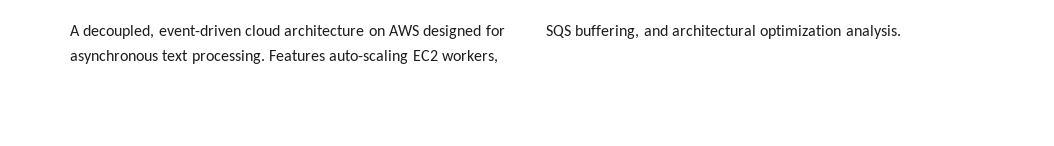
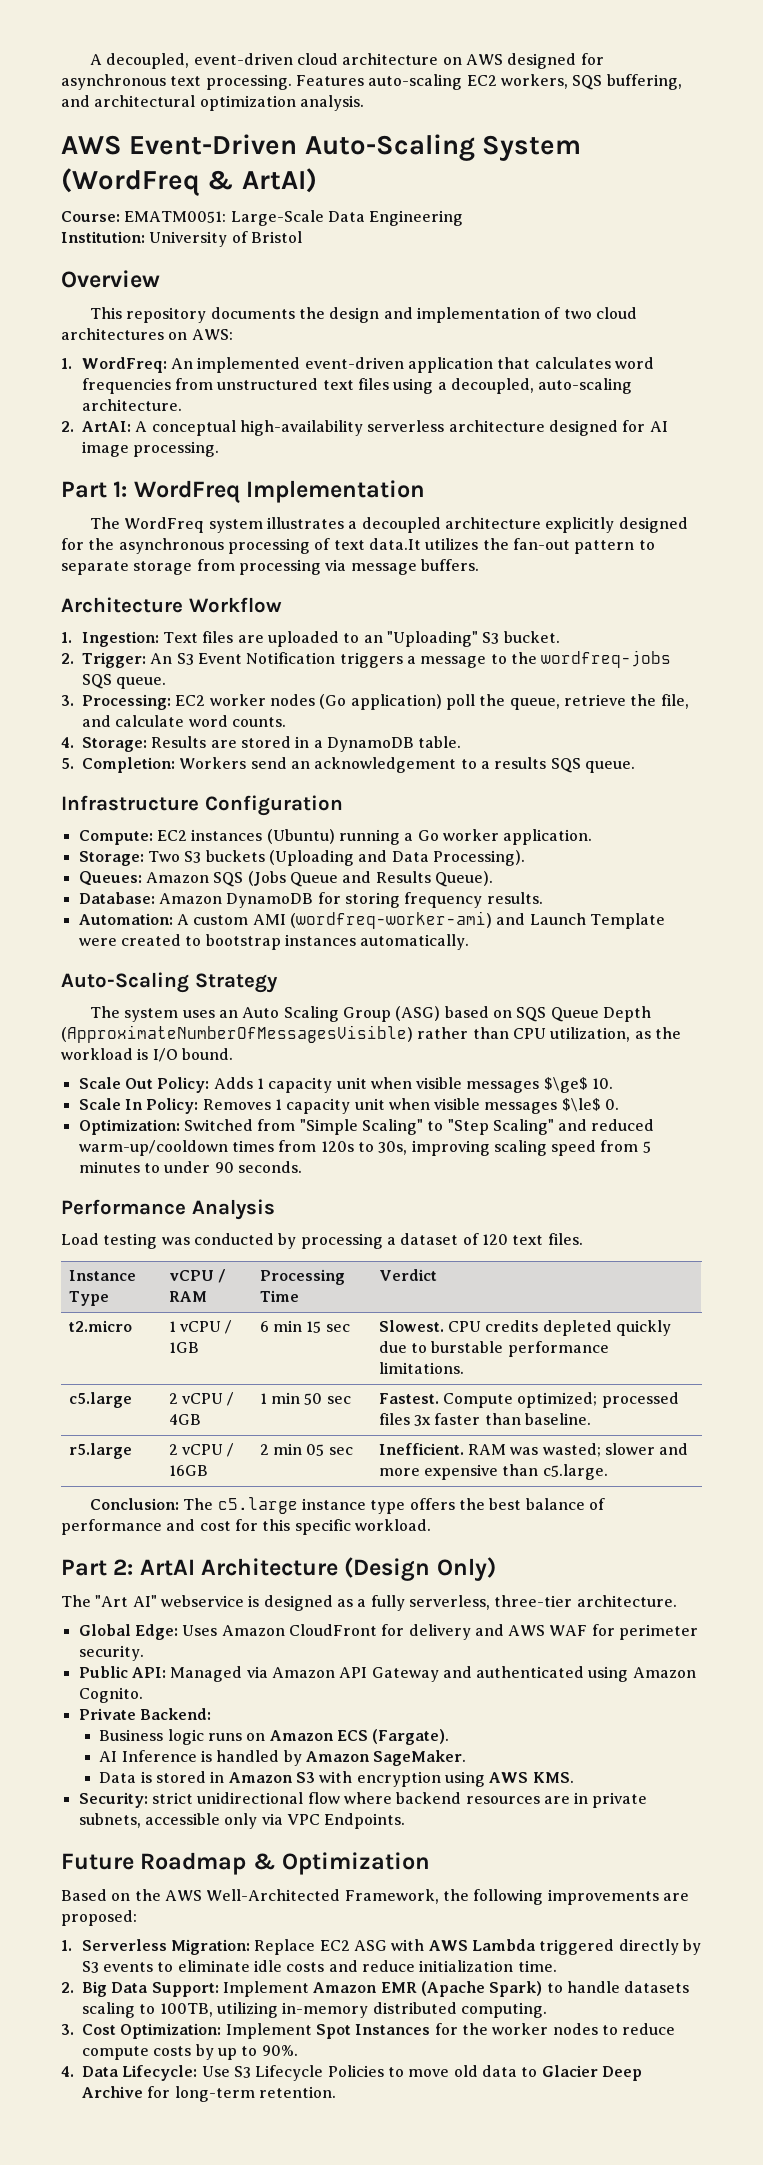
+ AWS Event-Driven Auto-Scaling System (WordFreq & ArtAI)
+ Course: EMATM0051: Large-Scale Data Engineering
+ Institution: University of Bristol
+ Overview
+ This repository documents the design and implementation of two cloud architectures on AWS:
+ 1. WordFreq: An implemented event-driven application that calculates word frequencies from unstructured text files using a decoupled, auto-scaling architecture.
+ 2. ArtAI: A conceptual high-availability serverless architecture designed for AI image processing.
+ Part 1: WordFreq Implementation
+ The WordFreq system illustrates a decoupled architecture explicitly designed for the asynchronous processing of text data.It utilizes the fan-out pattern to separate storage from processing via message buffers.
+ Architecture Workflow
+ 1. Ingestion: Text files are uploaded to an "Uploading" S3 bucket.
+ 2. Trigger: An S3 Event Notification triggers a message to the wordfreq-jobs SQS queue.
+ 3. Processing: EC2 worker nodes (Go application) poll the queue, retrieve the file, and calculate word counts.
+ 4. Storage: Results are stored in a DynamoDB table.
+ 5. Completion: Workers send an acknowledgement to a results SQS queue.
+ Infrastructure Configuration
+ Compute: EC2 instances (Ubuntu) running a Go worker application.
+ Storage: Two S3 buckets (Uploading and Data Processing).
+ Queues: Amazon SQS (Jobs Queue and Results Queue).
+ Database: Amazon DynamoDB for storing frequency results.
+ Automation: A custom AMI (wordfreq-worker-ami) and Launch Template were created to bootstrap instances automatically.
+ Auto-Scaling Strategy
+ The system uses an Auto Scaling Group (ASG) based on SQS Queue Depth (ApproximateNumberOfMessagesVisible) rather than CPU utilization, as the workload is I/O bound.
+ Scale Out Policy: Adds 1 capacity unit when visible messages $\ge$ 10.
+ Scale In Policy: Removes 1 capacity unit when visible messages $\le$ 0.
+ Optimization: Switched from "Simple Scaling" to "Step Scaling" and reduced warm-up/cooldown times from 120s to 30s, improving scaling speed from 5 minutes to under 90 seconds.
+ Performance Analysis
+ Load testing was conducted by processing a dataset of 120 text files.
+ Instance Type | vCPU / RAM | Processing Time | Verdict
+ t2.micro | 1 vCPU / 1GB | 6 min 15 sec | Slowest. CPU credits depleted quickly due to burstable performance limitations.
+ c5.large | 2 vCPU / 4GB | 1 min 50 sec | Fastest. Compute optimized; processed files 3x faster than baseline.
+ r5.large | 2 vCPU / 16GB | 2 min 05 sec | Inefficient. RAM was wasted; slower and more expensive than c5.large.
+ Conclusion: The c5.large instance type offers the best balance of performance and cost for this specific workload.
+ Part 2: ArtAI Architecture (Design Only)
+ The "Art AI" webservice is designed as a fully serverless, three-tier architecture.
+ Global Edge: Uses Amazon CloudFront for delivery and AWS WAF for perimeter security.
+ Public API: Managed via Amazon API Gateway and authenticated using Amazon Cognito.
+ Private Backend:
+ Business logic runs on Amazon ECS (Fargate).
+ AI Inference is handled by Amazon SageMaker.
+ Data is stored in Amazon S3 with encryption using AWS KMS.
+ Security: strict unidirectional flow where backend resources are in private subnets, accessible only via VPC Endpoints.
+ Future Roadmap & Optimization
+ Based on the AWS Well-Architected Framework, the following improvements are proposed:
+ 1. Serverless Migration: Replace EC2 ASG with AWS Lambda triggered directly by S3 events to eliminate idle costs and reduce initialization time.
+ 2. Big Data Support: Implement Amazon EMR (Apache Spark) to handle datasets scaling to 100TB, utilizing in-memory distributed computing.
+ 3. Cost Optimization: Implement Spot Instances for the worker nodes to reduce compute costs by up to 90%.
+ 4. Data Lifecycle: Use S3 Lifecycle Policies to move old data to Glacier Deep Archive for long-term retention.

